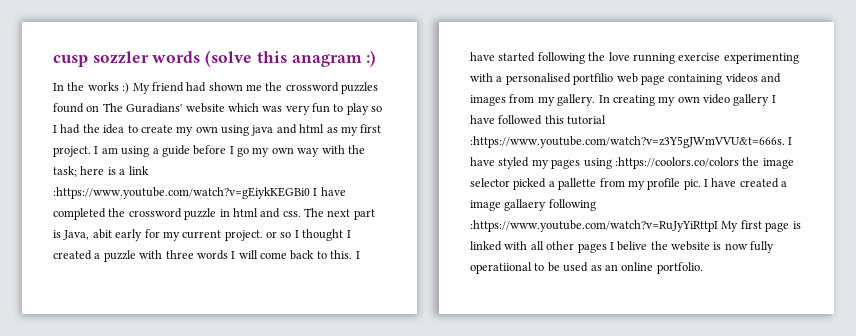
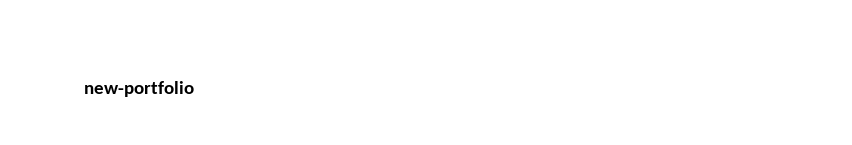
- cusp sozzler words (solve this anagram :)
- In the works :) My friend had shown me the crossword puzzles found on The Guradians' website which was very fun to play so I had the idea to create my own using java and html as my first project. I am using a guide before I go my own way with the task; here is a link :https://www.youtube.com/watch?v=gEiykKEGBi0 I have completed the crossword puzzle in html and css. The next part is Java, abit early for my current project. or so I thought I created a puzzle with three words I will come back to this. I have started following the love running exercise experimenting with a personalised portfilio web page containing videos and images from my gallery. In creating my own video gallery I have followed this tutorial :https://www.youtube.com/watch?v=z3Y5gJWmVVU&t=666s. I have styled my pages using :https://coolors.co/colors the image selector picked a pallette from my profile pic. I have created a image gallaery following :https://www.youtube.com/watch?v=RuJyYiRttpI My first page is linked with all other pages I belive the website is now fully operatiional to be used as an online portfolio.
+ new-portfolio

